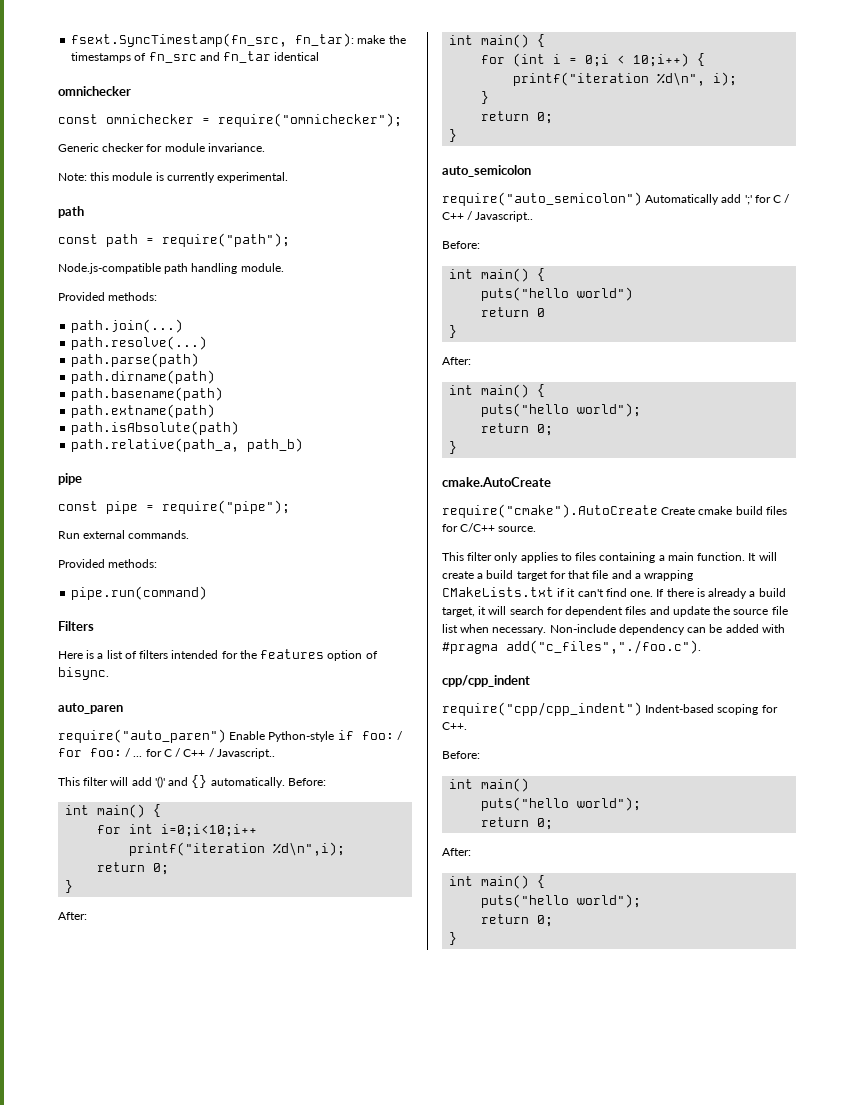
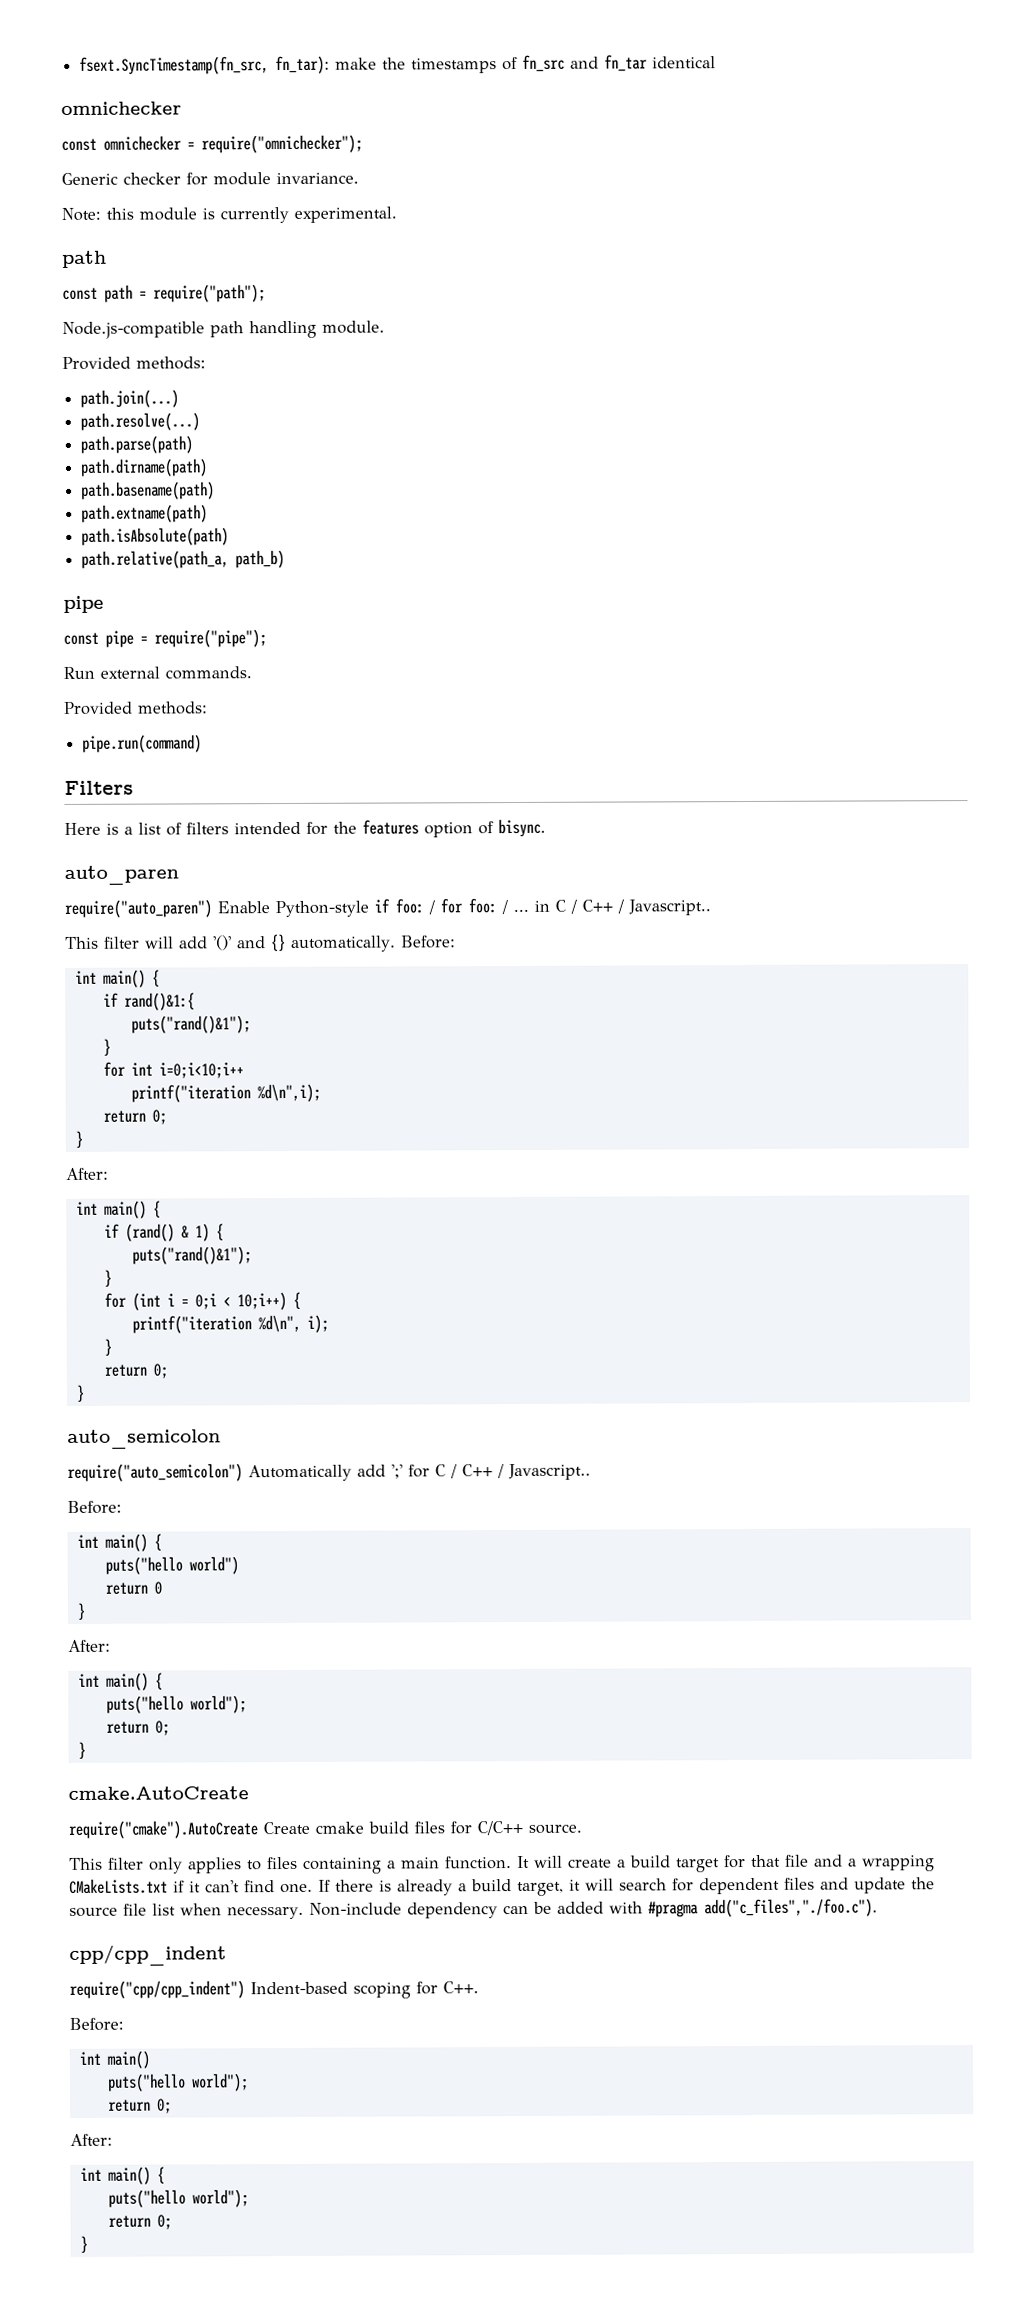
- require("auto_paren") Enable Python-style if foo: / for foo: / ... for C / C++ / Javascript..
+ require("auto_paren") Enable Python-style if foo: / for foo: / ... in C / C++ / Javascript..
+ if rand()&1:{
+ puts("rand()&1");
+ }
+ if (rand() & 1) {
+ puts("rand()&1");
+ }

